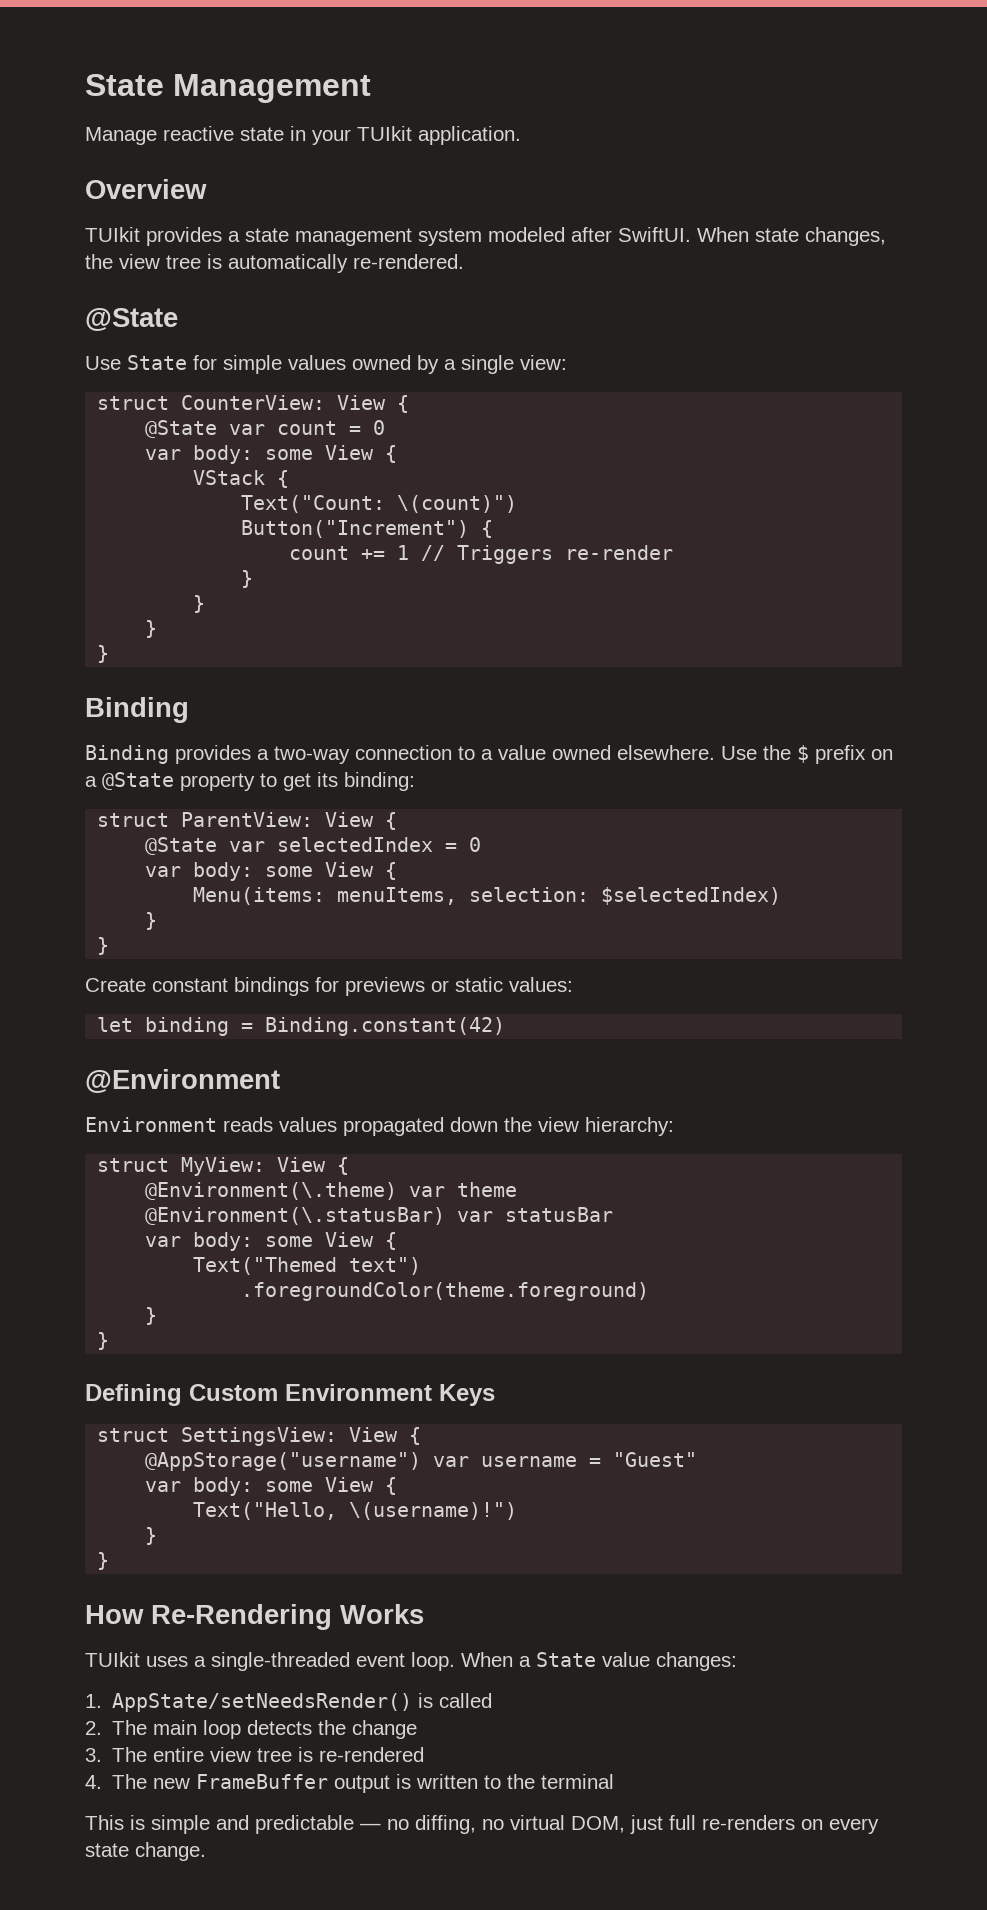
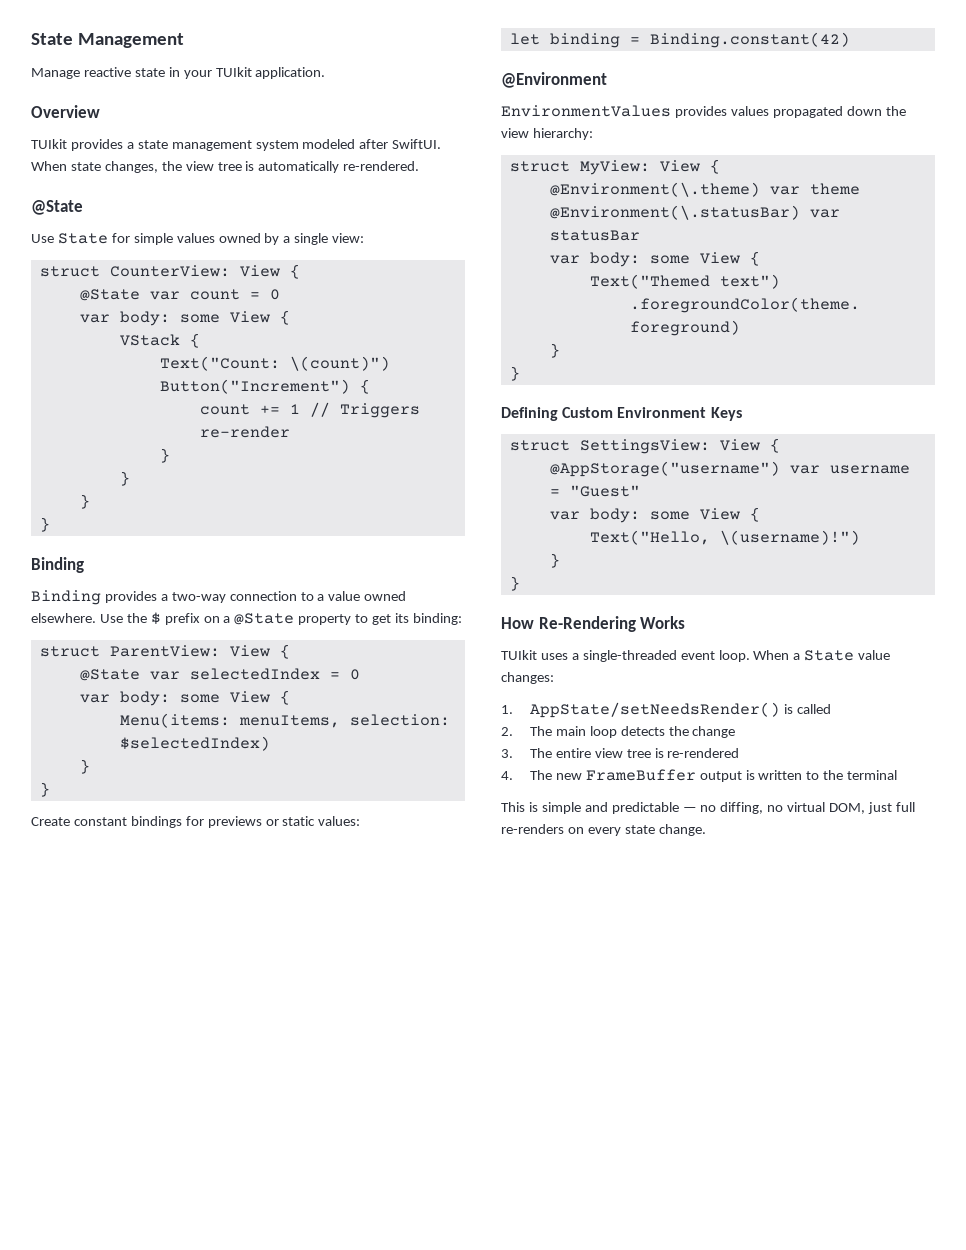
- Environment reads values propagated down the view hierarchy:
+ EnvironmentValues provides values propagated down the view hierarchy:

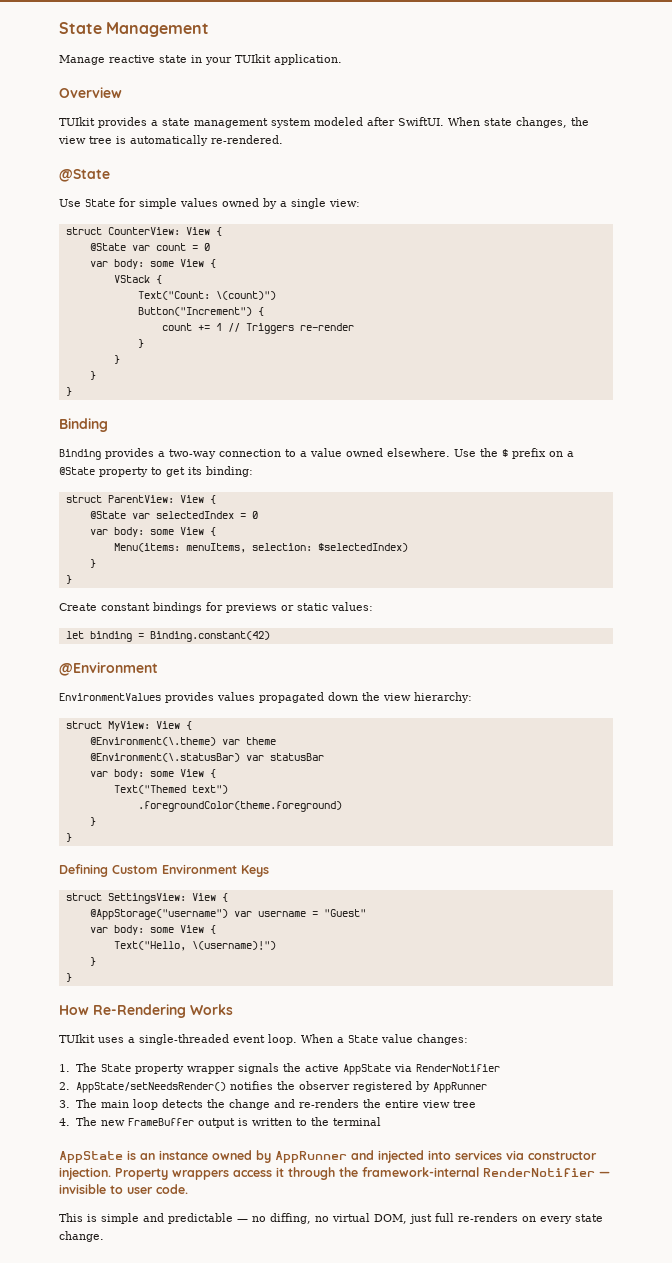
- 1. AppState/setNeedsRender() is called
- 2. The main loop detects the change
- 3. The entire view tree is re-rendered
+ 1. The State property wrapper signals the active AppState via RenderNotifier
+ 2. AppState/setNeedsRender() notifies the observer registered by AppRunner
+ 3. The main loop detects the change and re-renders the entire view tree
+ AppState is an instance owned by AppRunner and injected into services via constructor injection. Property wrappers access it through the framework-internal RenderNotifier — invisible to user code.

